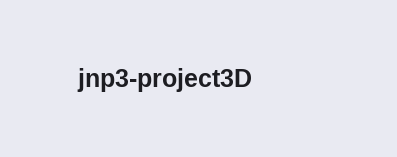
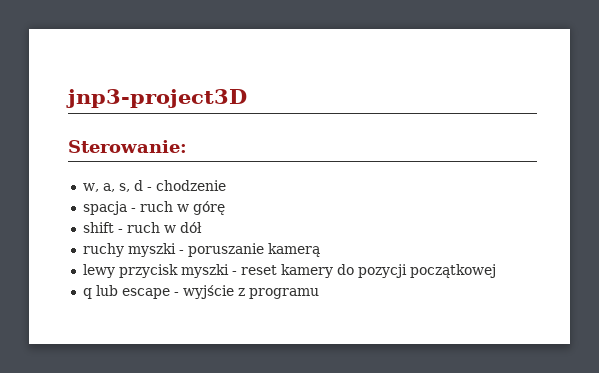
+ Sterowanie:
+ w, a, s, d - chodzenie
+ spacja - ruch w górę
+ shift - ruch w dół
+ ruchy myszki - poruszanie kamerą
+ lewy przycisk myszki - reset kamery do pozycji początkowej
+ q lub escape - wyjście z programu

